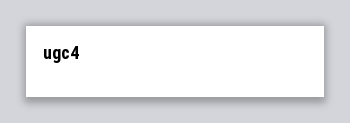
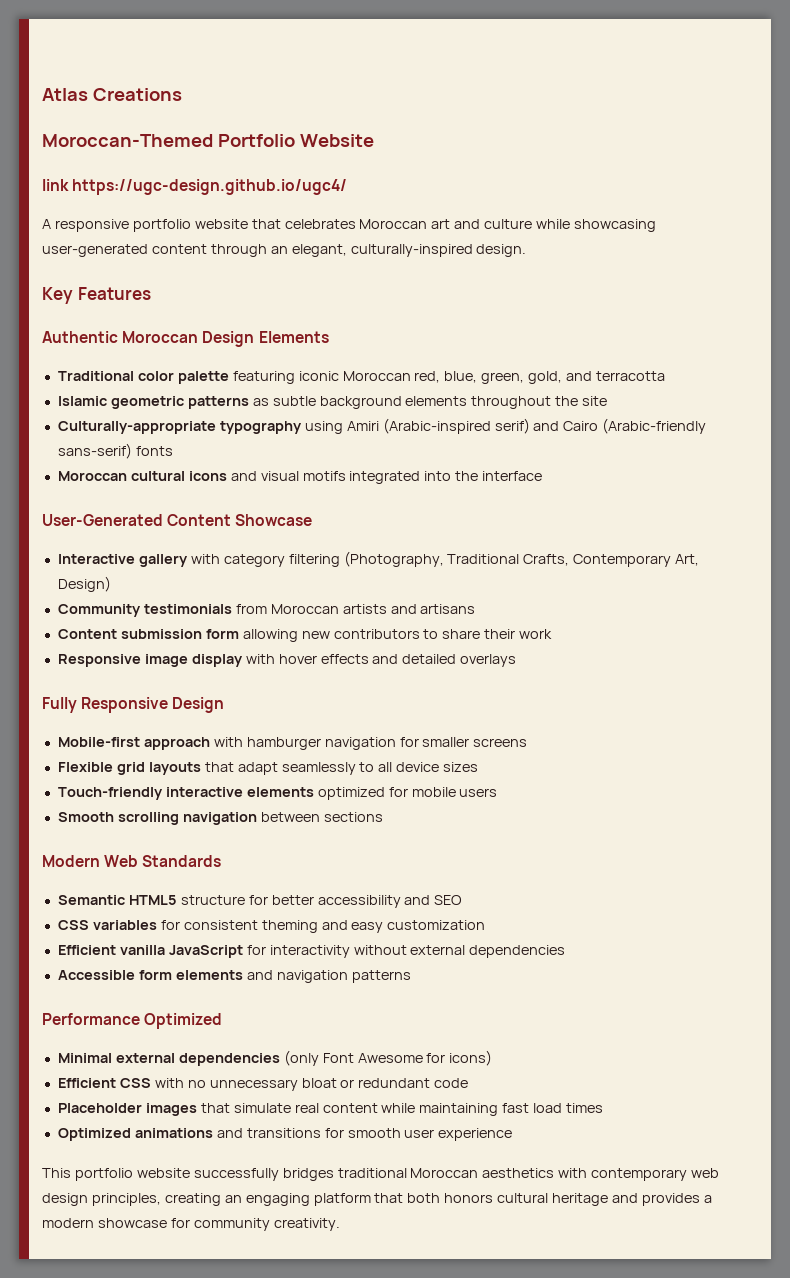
- ugc4
+ Atlas Creations
+ Moroccan-Themed Portfolio Website
+ link https://ugc-design.github.io/ugc4/
+ A responsive portfolio website that celebrates Moroccan art and culture while showcasing user-generated content through an elegant, culturally-inspired design.
+ Key Features
+ Authentic Moroccan Design Elements
+ Traditional color palette featuring iconic Moroccan red, blue, green, gold, and terracotta
+ Islamic geometric patterns as subtle background elements throughout the site
+ Culturally-appropriate typography using Amiri (Arabic-inspired serif) and Cairo (Arabic-friendly sans-serif) fonts
+ Moroccan cultural icons and visual motifs integrated into the interface
+ User-Generated Content Showcase
+ Interactive gallery with category filtering (Photography, Traditional Crafts, Contemporary Art, Design)
+ Community testimonials from Moroccan artists and artisans
+ Content submission form allowing new contributors to share their work
+ Responsive image display with hover effects and detailed overlays
+ Fully Responsive Design
+ Mobile-first approach with hamburger navigation for smaller screens
+ Flexible grid layouts that adapt seamlessly to all device sizes
+ Touch-friendly interactive elements optimized for mobile users
+ Smooth scrolling navigation between sections
+ Modern Web Standards
+ Semantic HTML5 structure for better accessibility and SEO
+ CSS variables for consistent theming and easy customization
+ Efficient vanilla JavaScript for interactivity without external dependencies
+ Accessible form elements and navigation patterns
+ Performance Optimized
+ Minimal external dependencies (only Font Awesome for icons)
+ Efficient CSS with no unnecessary bloat or redundant code
+ Placeholder images that simulate real content while maintaining fast load times
+ Optimized animations and transitions for smooth user experience
+ This portfolio website successfully bridges traditional Moroccan aesthetics with contemporary web design principles, creating an engaging platform that both honors cultural heritage and provides a modern showcase for community creativity.

